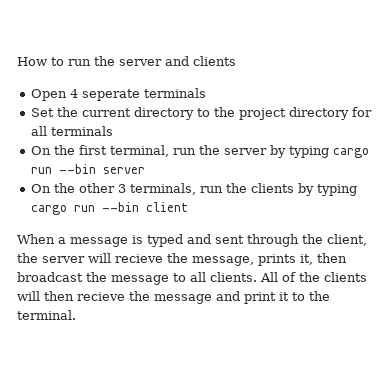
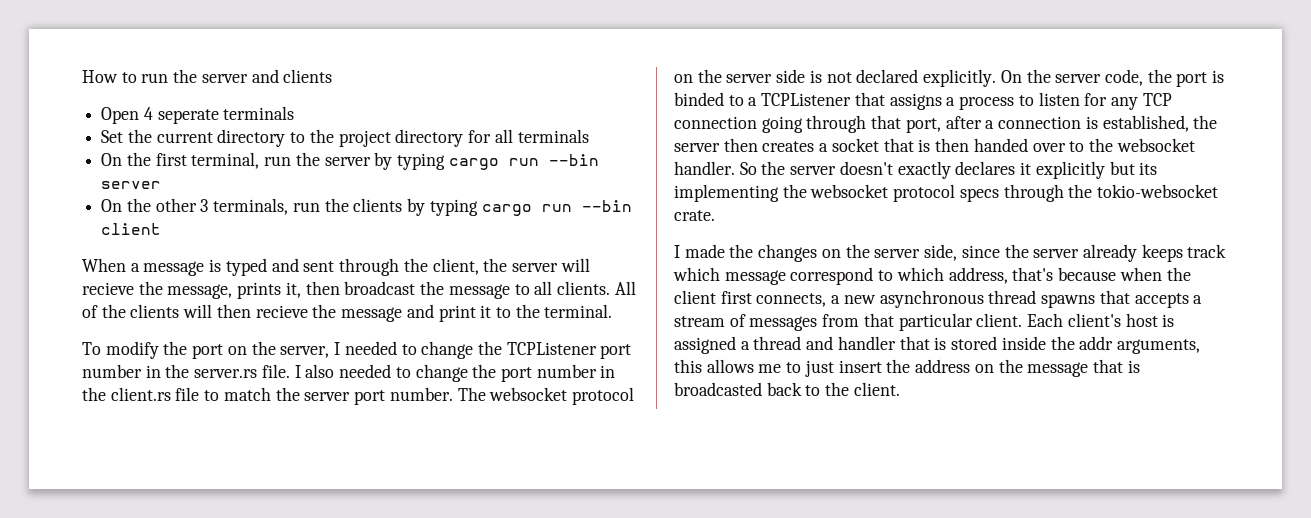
+ To modify the port on the server, I needed to change the TCPListener port number in the server.rs file. I also needed to change the port number in the client.rs file to match the server port number. The websocket protocol on the server side is not declared explicitly. On the server code, the port is binded to a TCPListener that assigns a process to listen for any TCP connection going through that port, after a connection is established, the server then creates a socket that is then handed over to the websocket handler. So the server doesn't exactly declares it explicitly but its implementing the websocket protocol specs through the tokio-websocket crate.
+ I made the changes on the server side, since the server already keeps track which message correspond to which address, that's because when the client first connects, a new asynchronous thread spawns that accepts a stream of messages from that particular client. Each client's host is assigned a thread and handler that is stored inside the addr arguments, this allows me to just insert the address on the message that is broadcasted back to the client.

